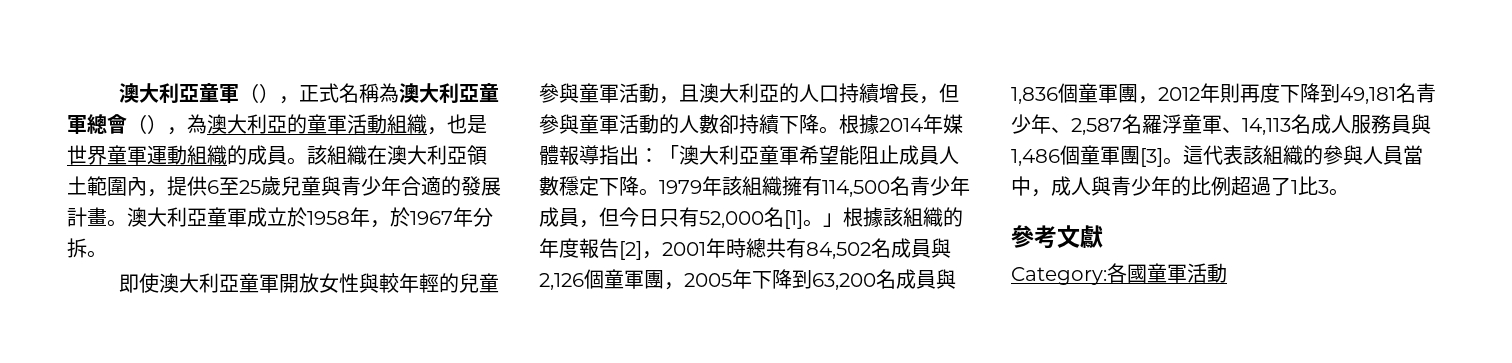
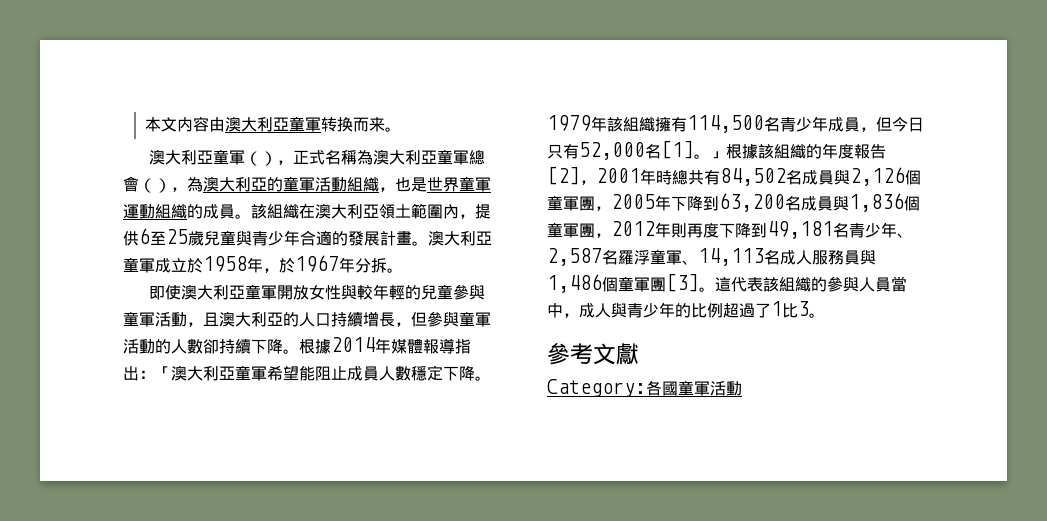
+ 本文内容由澳大利亞童軍转换而来。

